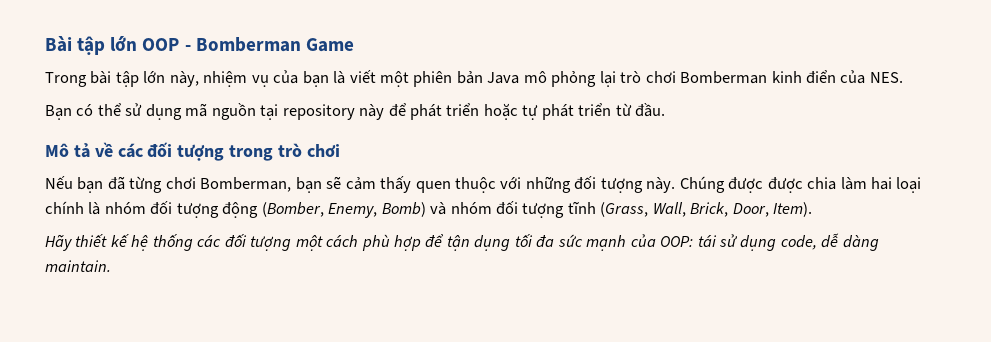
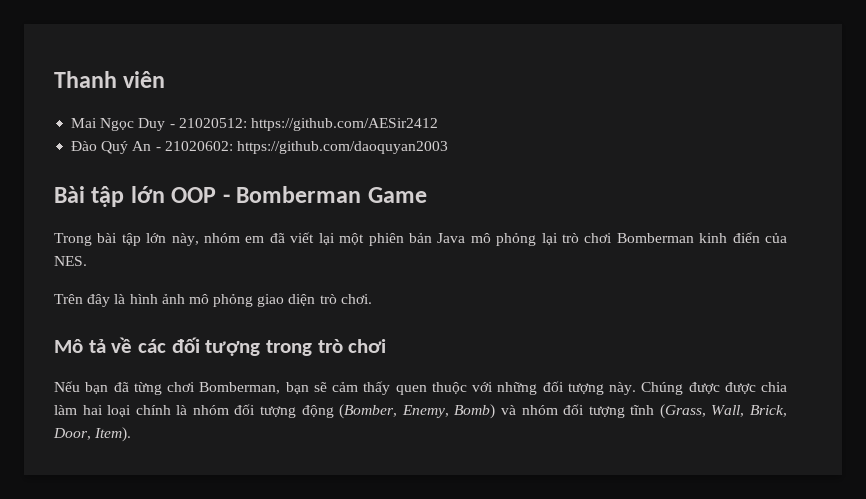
+ Thanh viên
+ Mai Ngọc Duy - 21020512: https://github.com/AESir2412
+ Đào Quý An - 21020602: https://github.com/daoquyan2003
- Trong bài tập lớn này, nhiệm vụ của bạn là viết một phiên bản Java mô phỏng lại trò chơi Bomberman kinh điển của NES.
+ Trong bài tập lớn này, nhóm em đã viết lại một phiên bản Java mô phỏng lại trò chơi Bomberman kinh điển của NES.
- Bạn có thể sử dụng mã nguồn tại repository này để phát triển hoặc tự phát triển từ đầu.
+ Trên đây là hình ảnh mô phỏng giao diện trò chơi.
- Hãy thiết kế hệ thống các đối tượng một cách phù hợp để tận dụng tối đa sức mạnh của OOP: tái sử dụng code, dễ dàng maintain.

